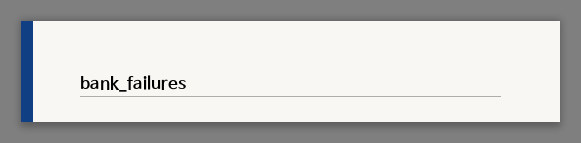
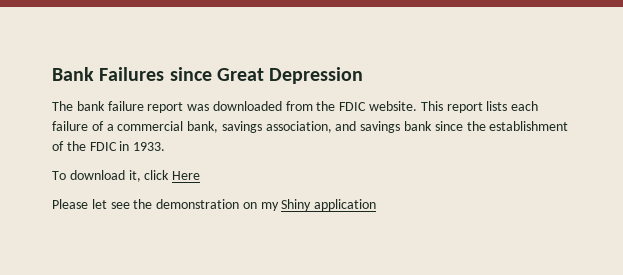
- bank_failures
+ Bank Failures since Great Depression
+ The bank failure report was downloaded from the FDIC website. This report lists each failure of a commercial bank, savings association, and savings bank since the establishment of the FDIC in 1933.
+ To download it, click Here
+ Please let see the demonstration on my Shiny application

